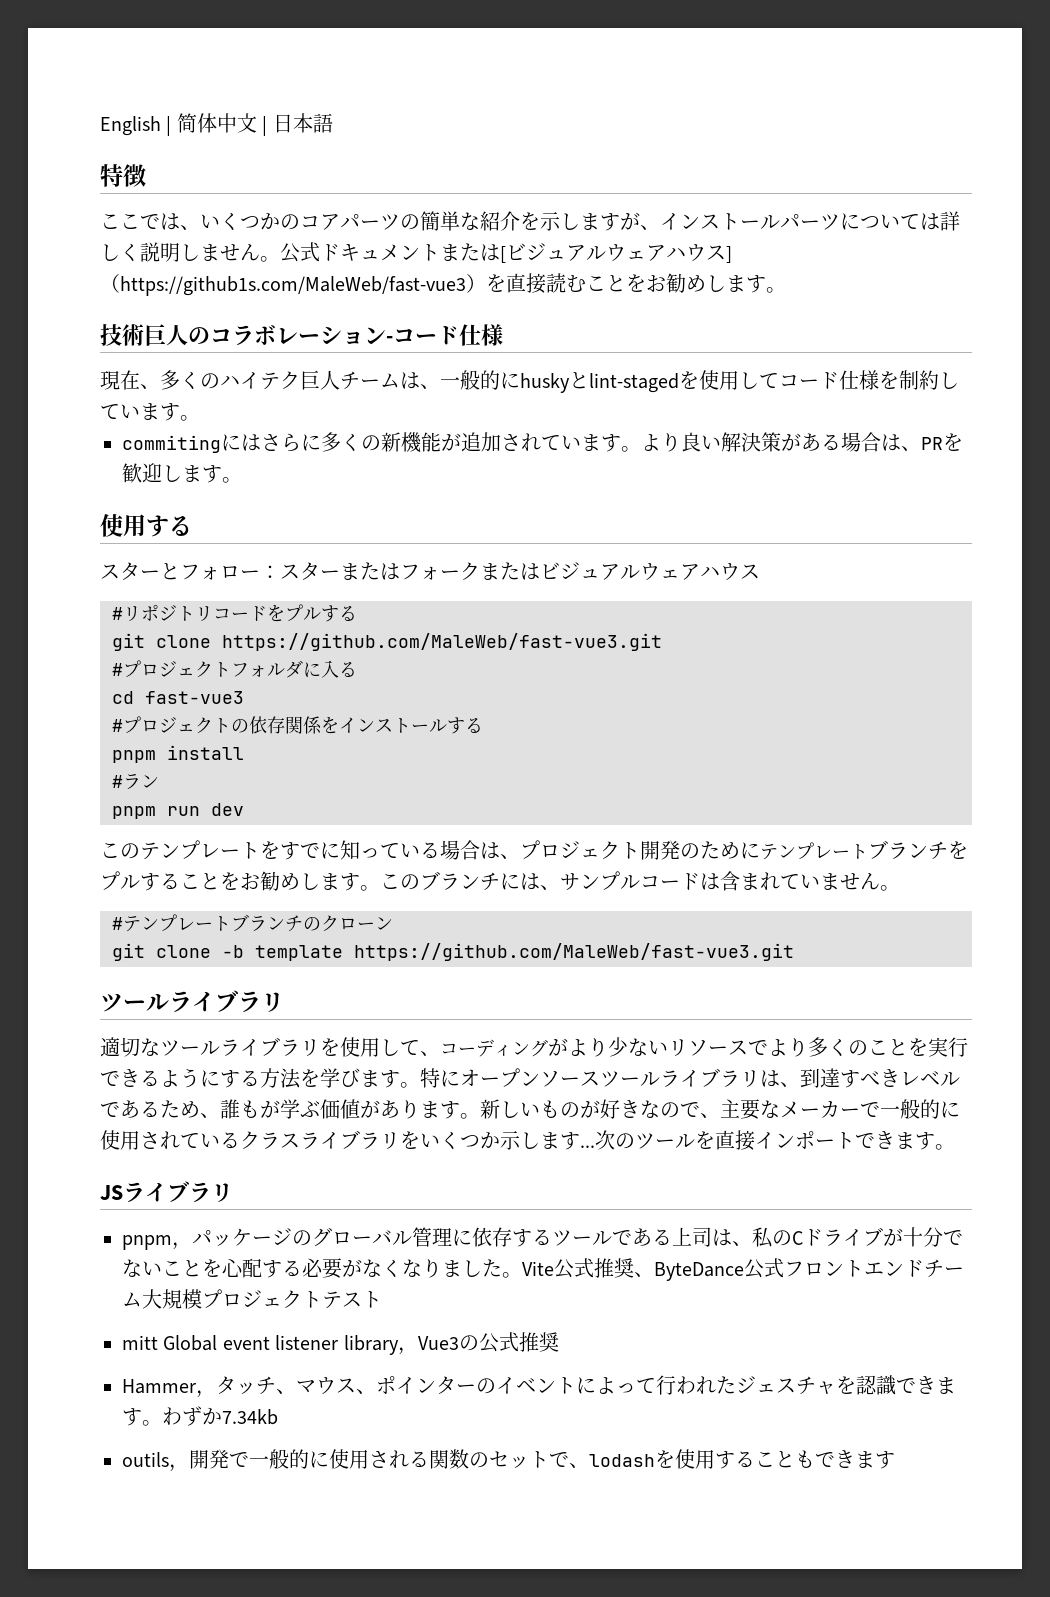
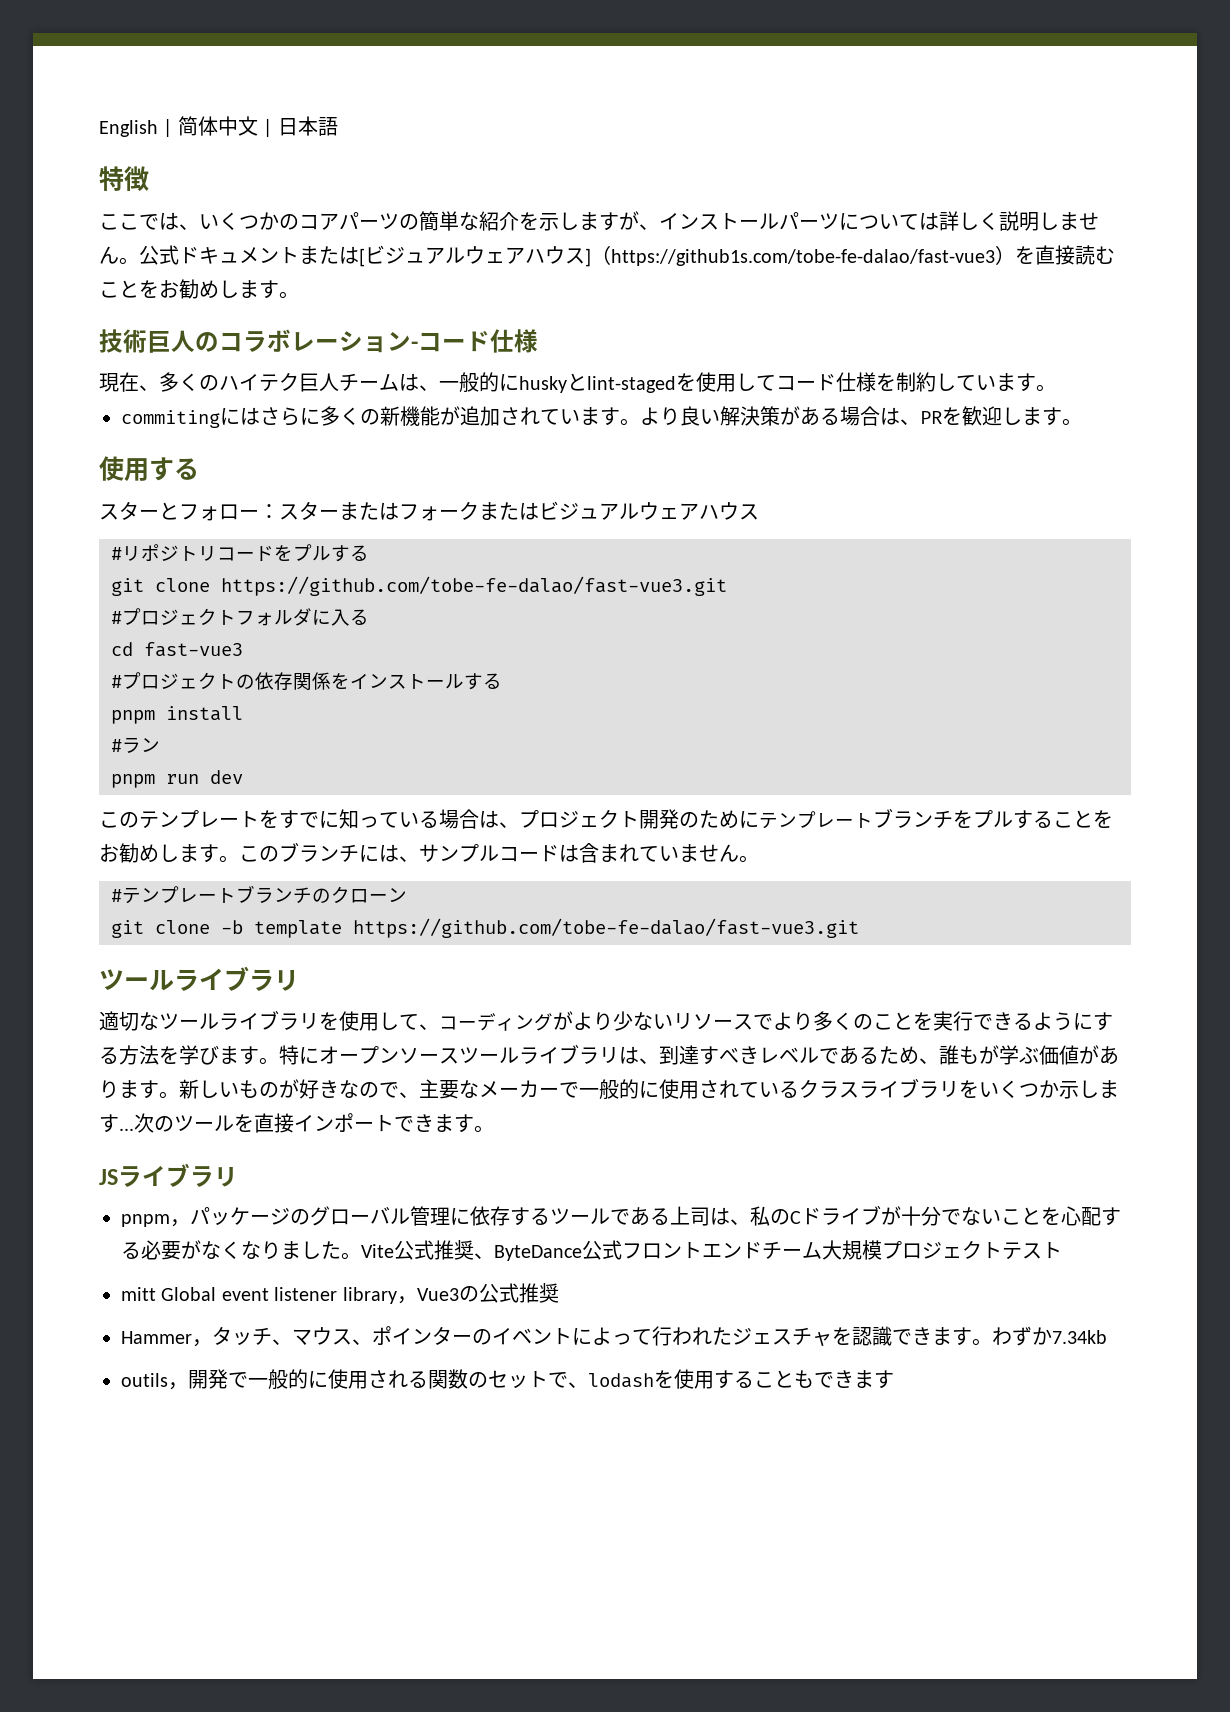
- 公式ドキュメントまたは[ビジュアルウェアハウス]（https://github1s.com/MaleWeb/fast-vue3）を直接読むことをお勧めします。
+ 公式ドキュメントまたは[ビジュアルウェアハウス]（https://github1s.com/tobe-fe-dalao/fast-vue3）を直接読むことをお勧めします。
- git clone https://github.com/MaleWeb/fast-vue3.git
+ git clone https://github.com/tobe-fe-dalao/fast-vue3.git
- git clone -b template https://github.com/MaleWeb/fast-vue3.git
+ git clone -b template https://github.com/tobe-fe-dalao/fast-vue3.git

